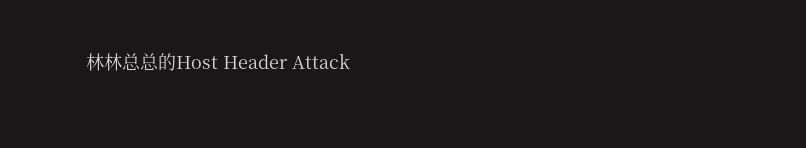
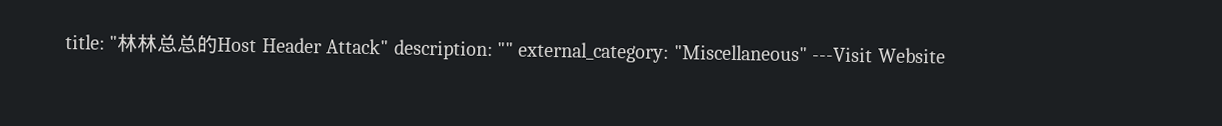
- 林林总总的Host Header Attack
+ title: "林林总总的Host Header Attack" description: "" external_category: "Miscellaneous" ---Visit Website

